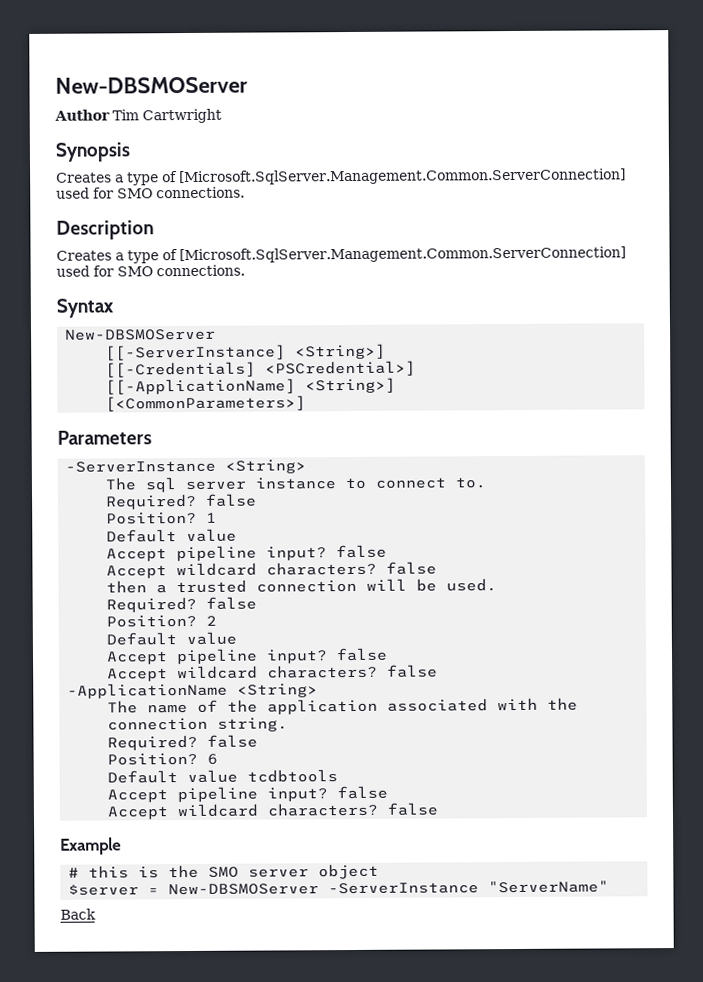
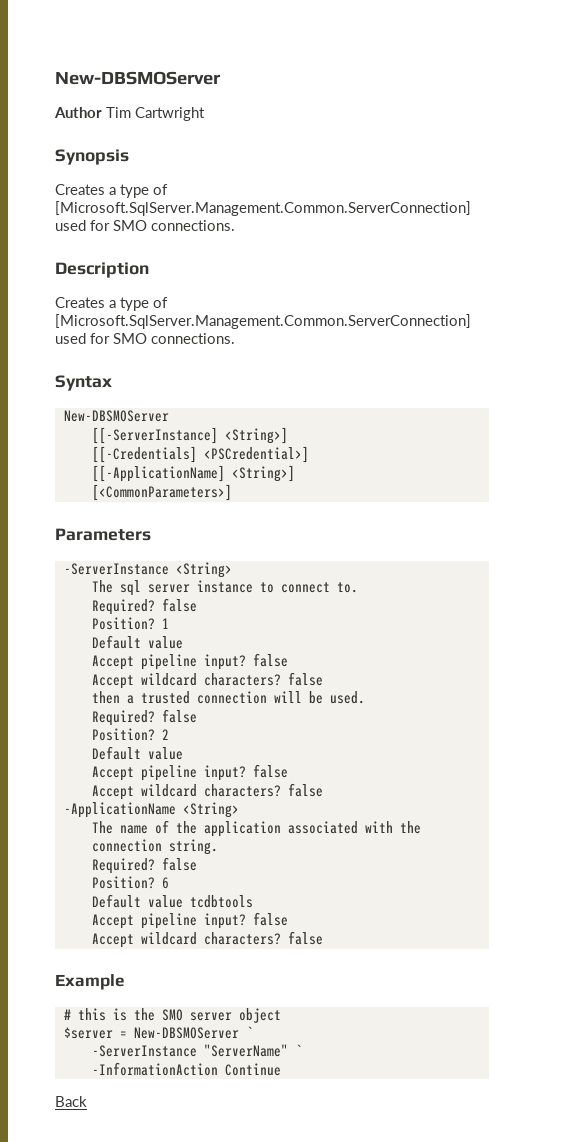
- $server = New-DBSMOServer -ServerInstance "ServerName"
+ $server = New-DBSMOServer `
+ -ServerInstance "ServerName" `
+ -InformationAction Continue

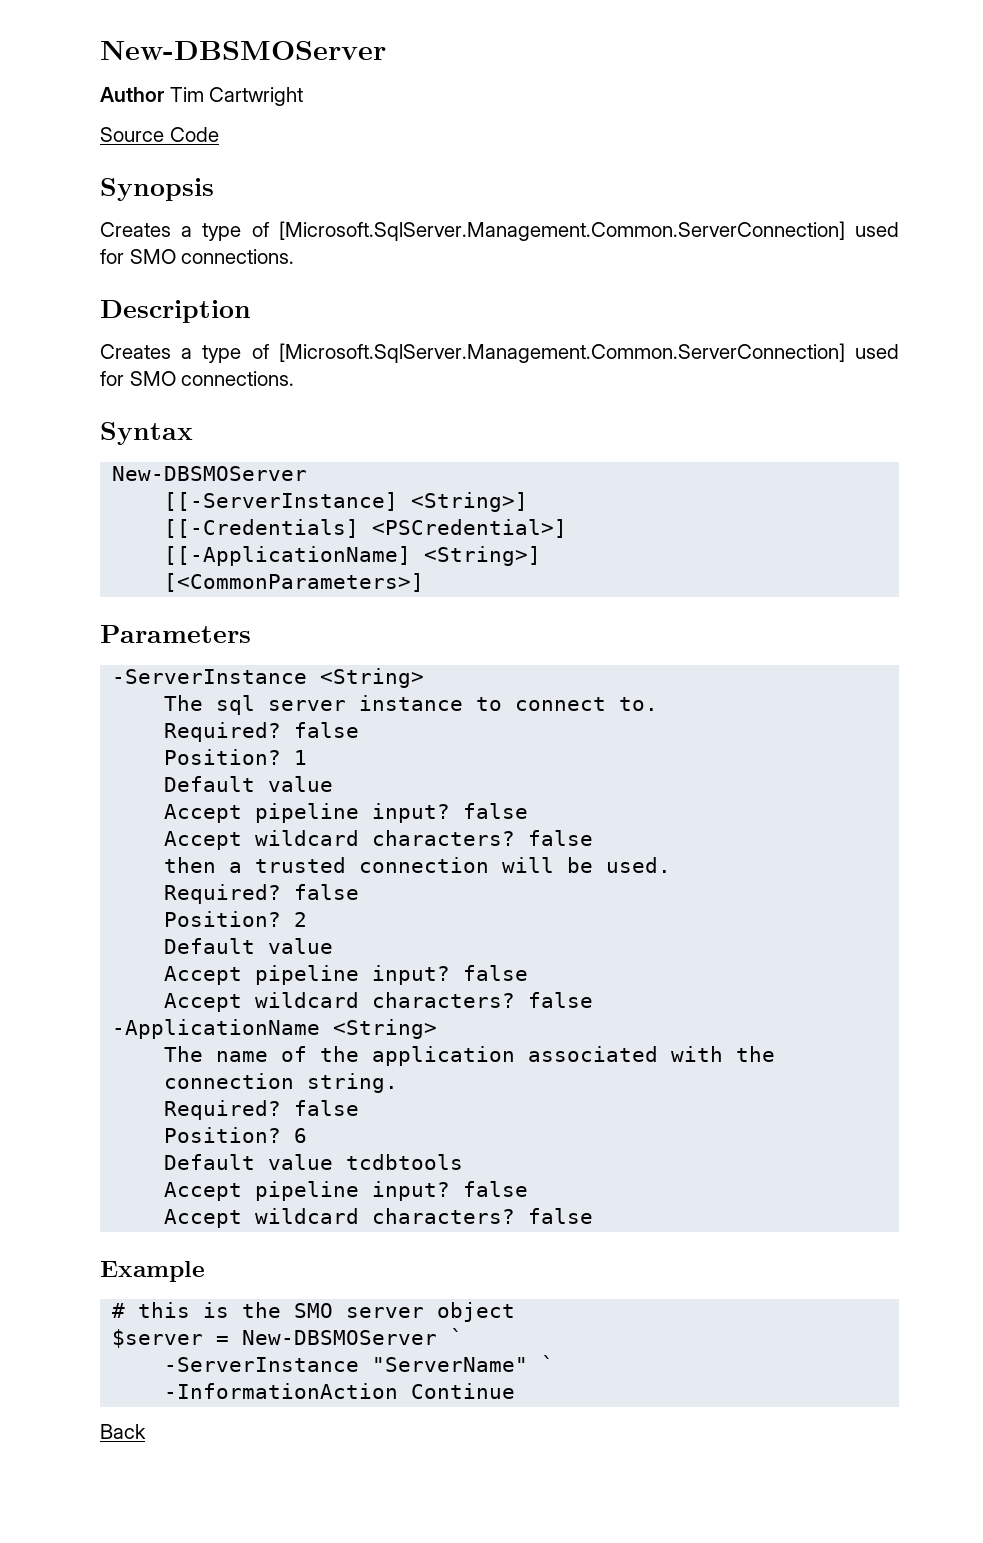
+ Source Code

